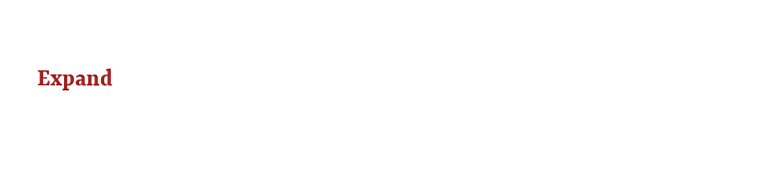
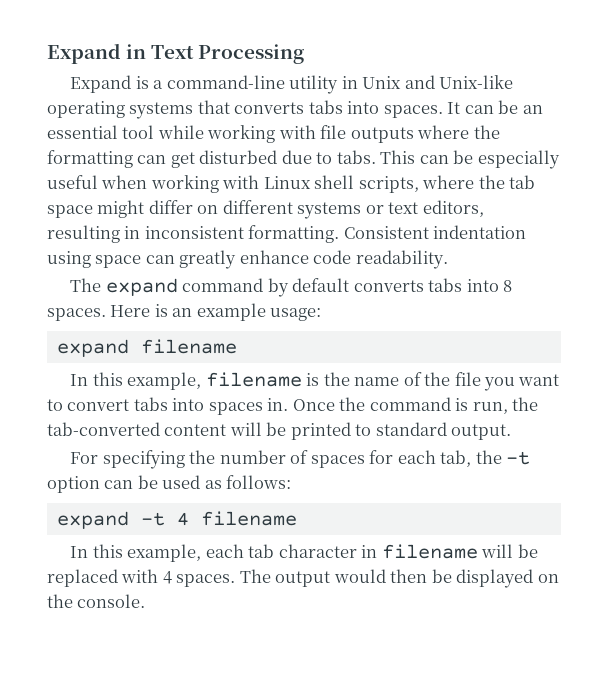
- Expand
+ Expand in Text Processing
+ Expand is a command-line utility in Unix and Unix-like operating systems that converts tabs into spaces. It can be an essential tool while working with file outputs where the formatting can get disturbed due to tabs. This can be especially useful when working with Linux shell scripts, where the tab space might differ on different systems or text editors, resulting in inconsistent formatting. Consistent indentation using space can greatly enhance code readability.
+ The expand command by default converts tabs into 8 spaces. Here is an example usage:
+ expand filename
+ In this example, filename is the name of the file you want to convert tabs into spaces in. Once the command is run, the tab-converted content will be printed to standard output.
+ For specifying the number of spaces for each tab, the -t option can be used as follows:
+ expand -t 4 filename
+ In this example, each tab character in filename will be replaced with 4 spaces. The output would then be displayed on the console.

